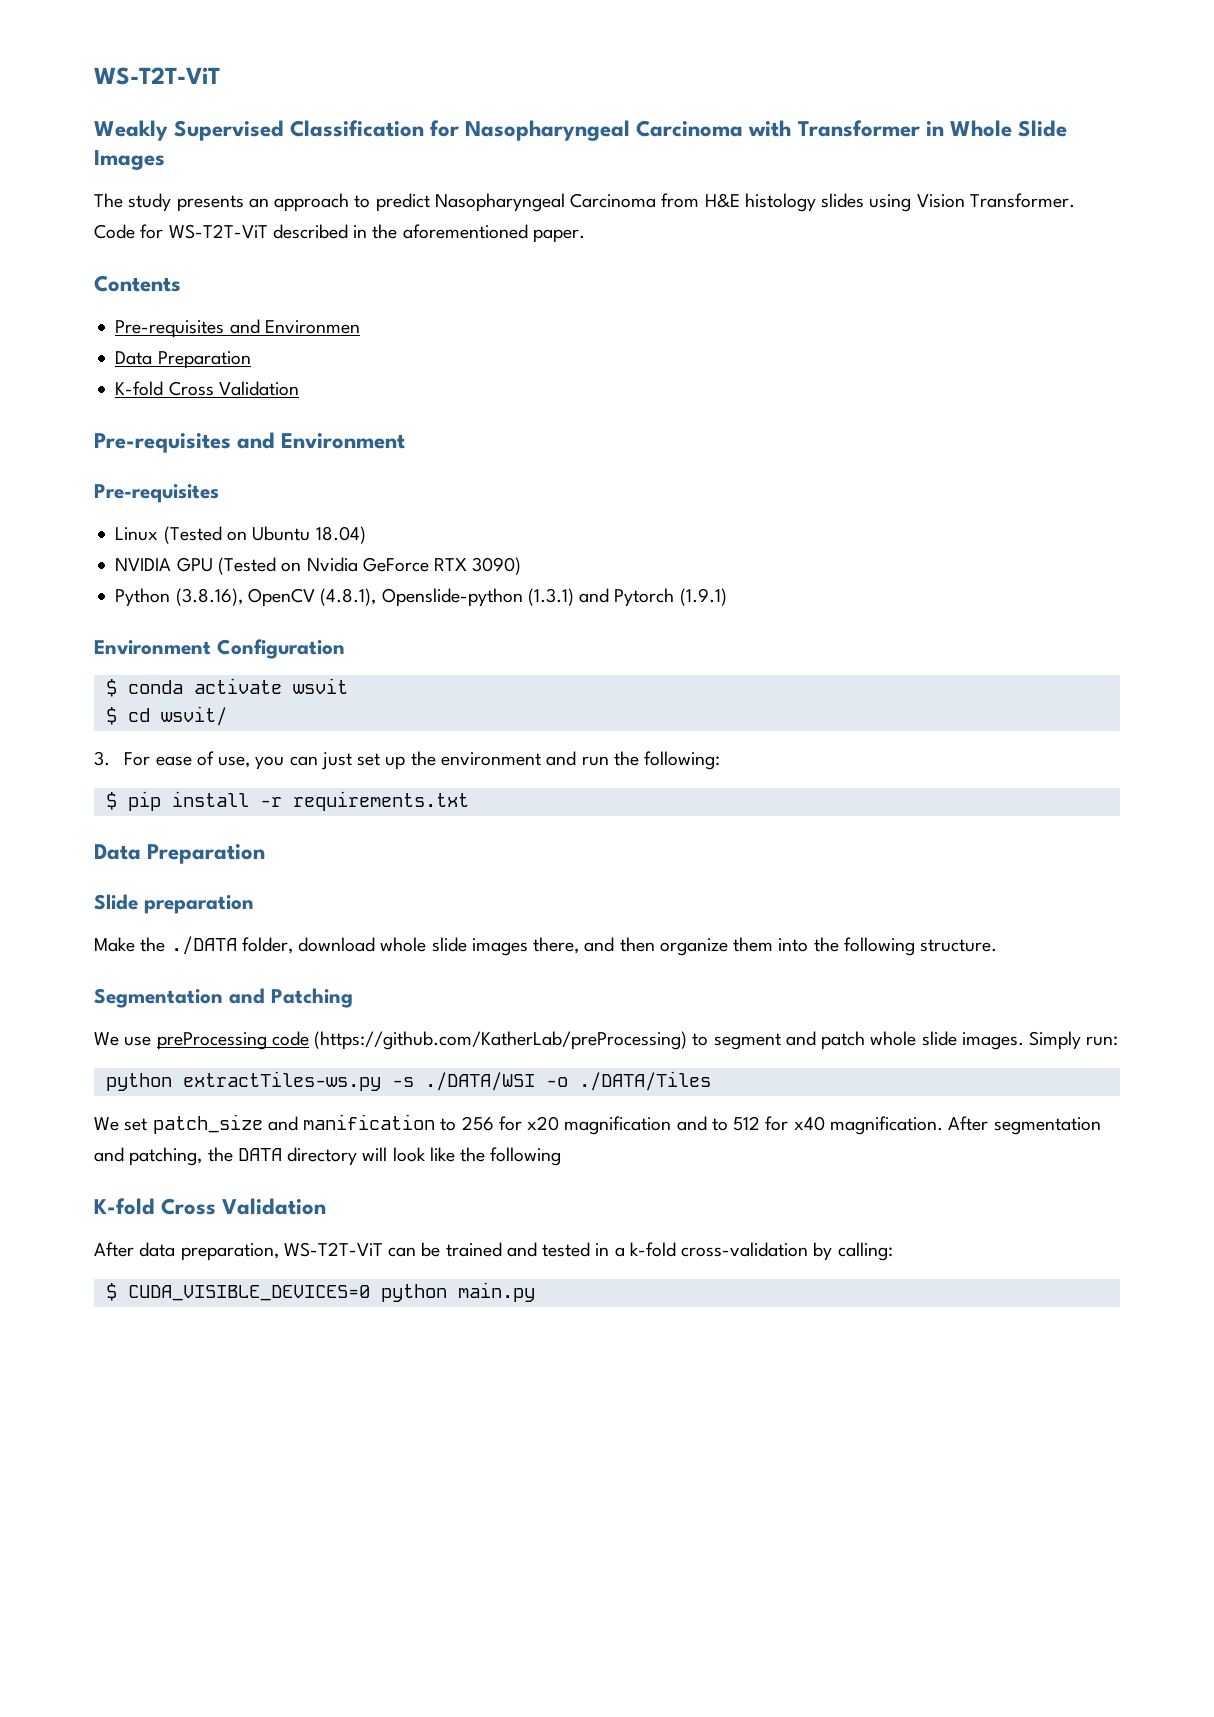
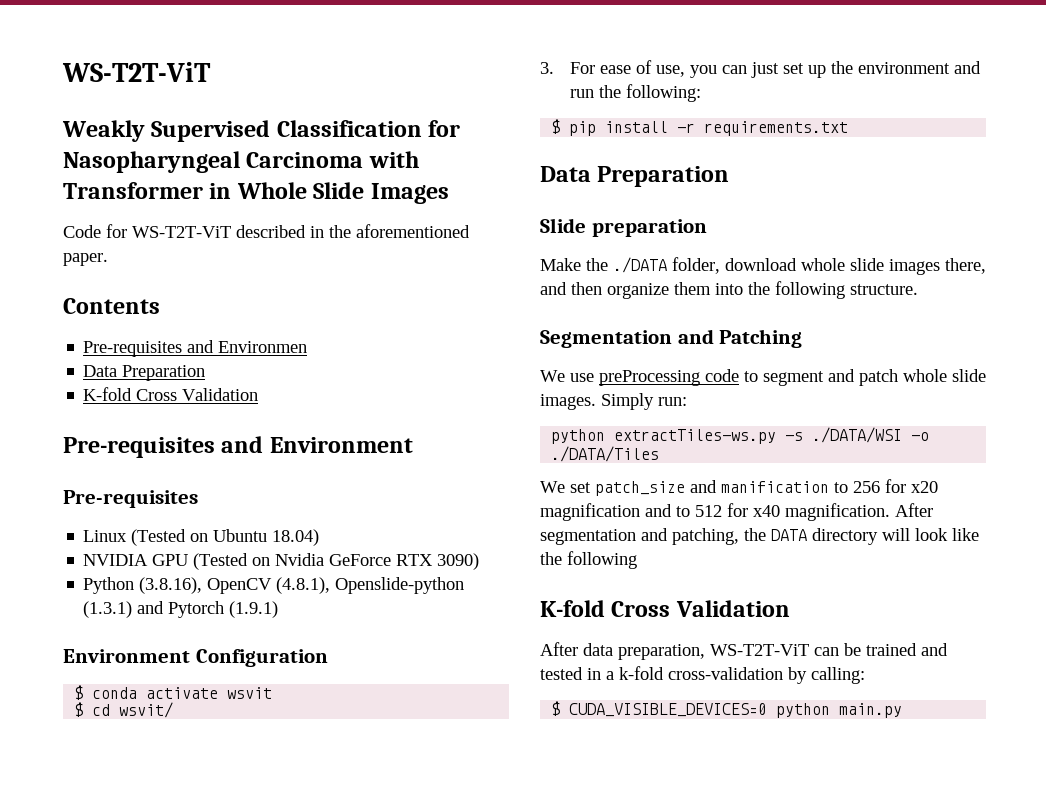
- The study presents an approach to predict Nasopharyngeal Carcinoma from H&E histology slides using Vision Transformer.
- We use preProcessing code (https://github.com/KatherLab/preProcessing) to segment and patch whole slide images.
+ We use preProcessing code to segment and patch whole slide images.

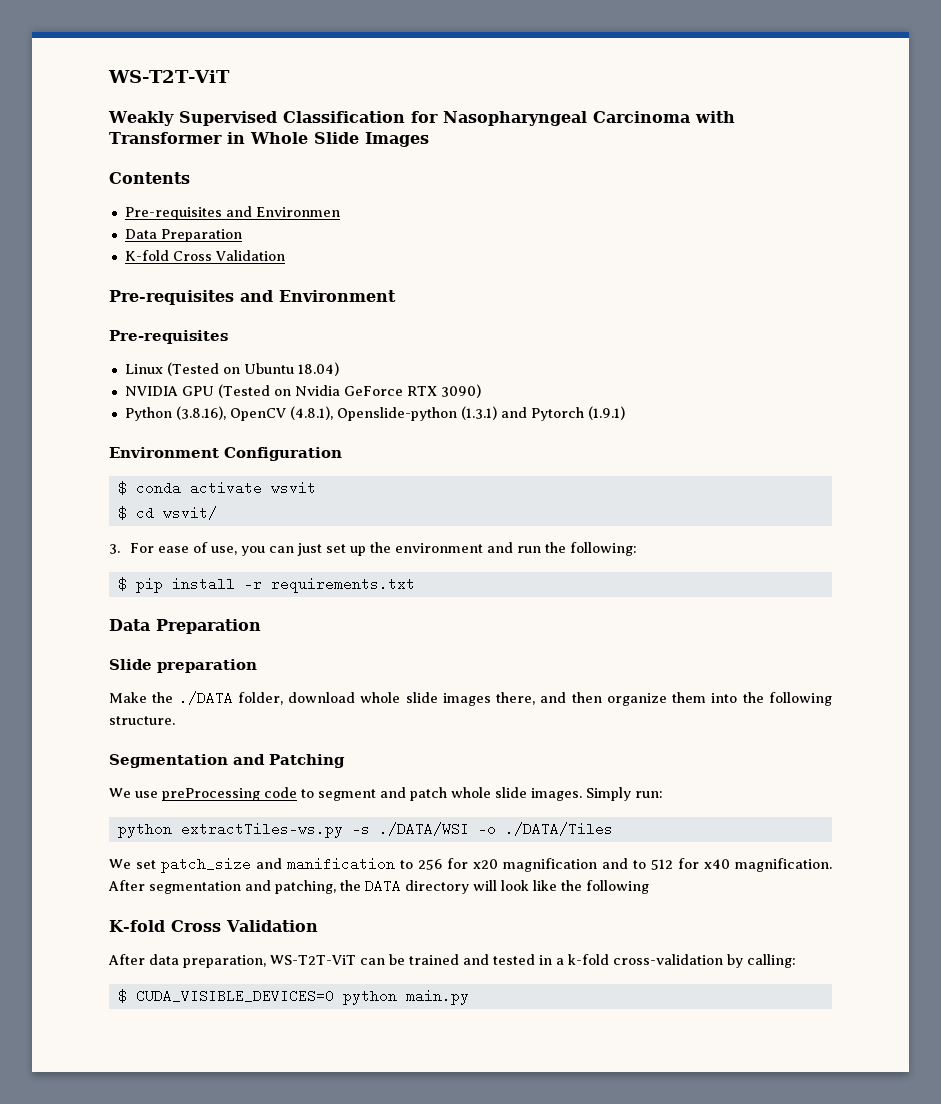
- Code for WS-T2T-ViT described in the aforementioned paper.

